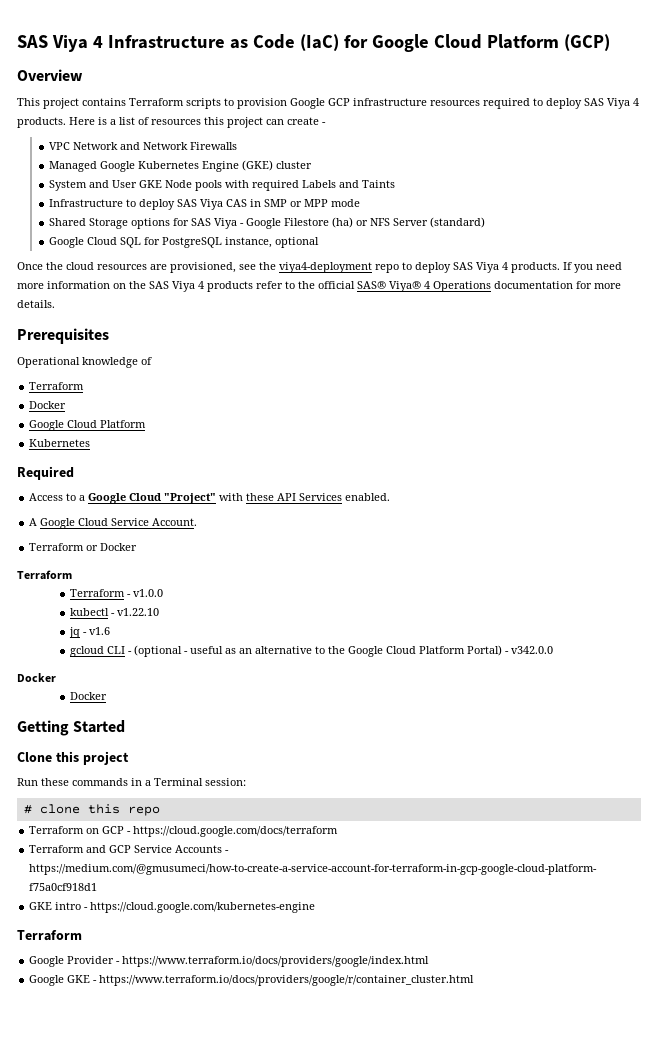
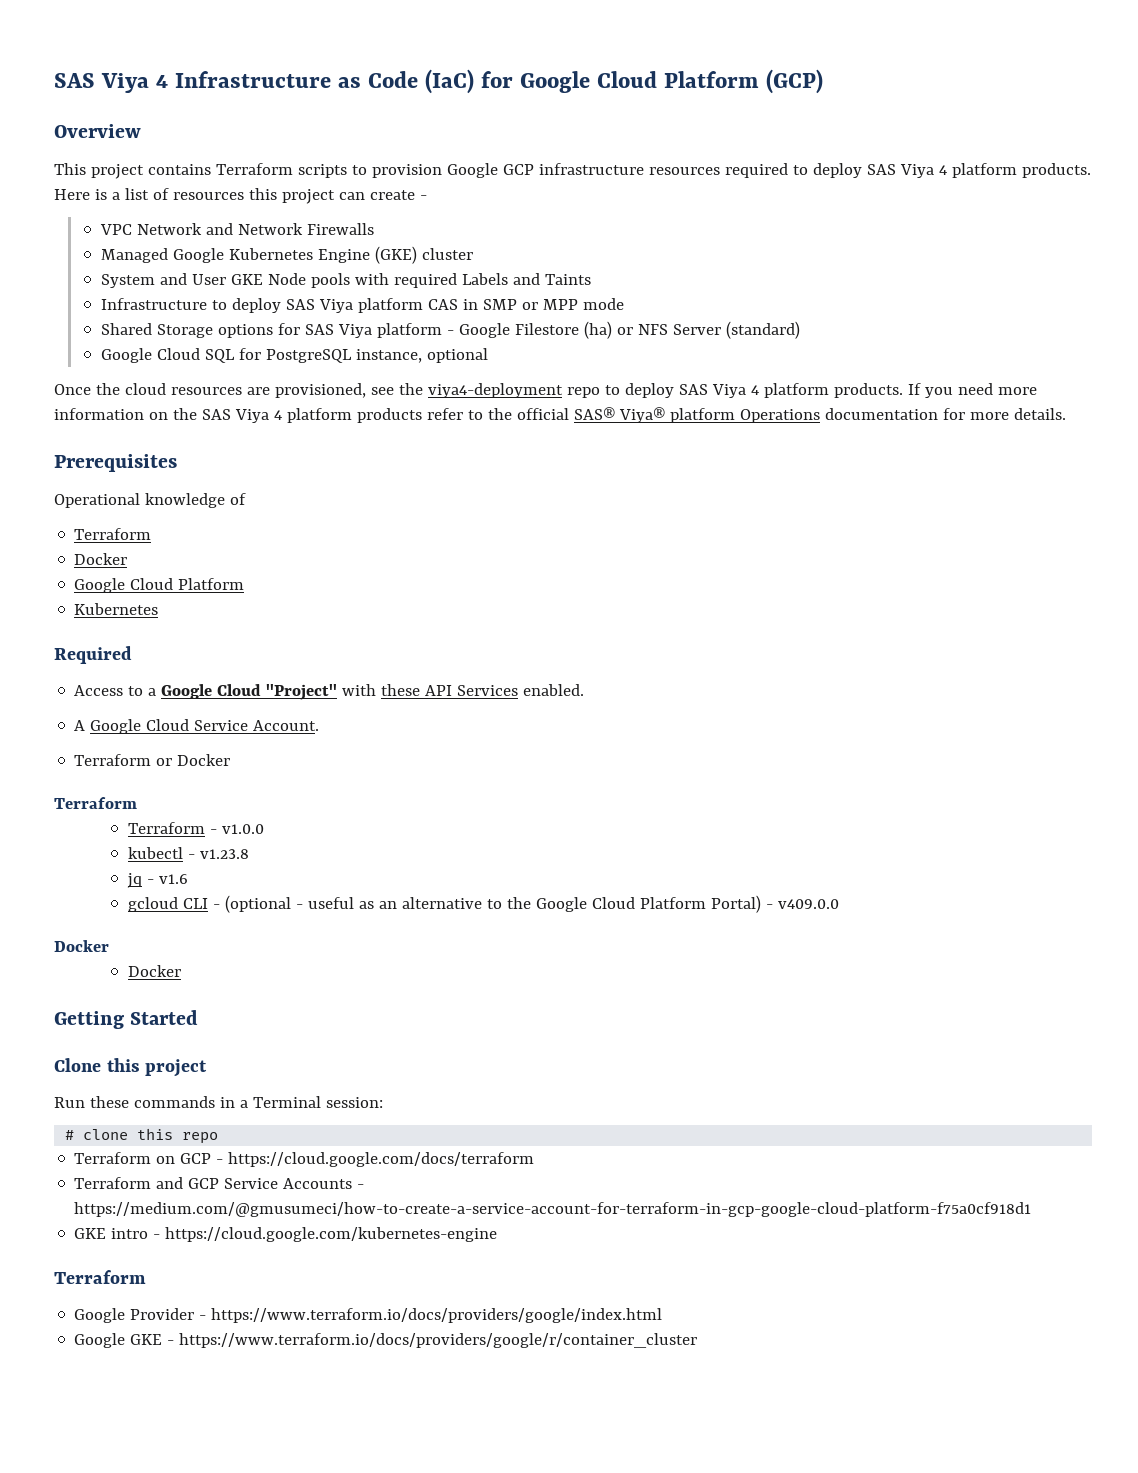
- This project contains Terraform scripts to provision Google GCP infrastructure resources required to deploy SAS Viya 4 products.
+ This project contains Terraform scripts to provision Google GCP infrastructure resources required to deploy SAS Viya 4 platform products.
- Infrastructure to deploy SAS Viya CAS in SMP or MPP mode
+ Infrastructure to deploy SAS Viya platform CAS in SMP or MPP mode
- Shared Storage options for SAS Viya - Google Filestore (ha) or NFS Server (standard)
+ Shared Storage options for SAS Viya platform - Google Filestore (ha) or NFS Server (standard)
- Once the cloud resources are provisioned, see the viya4-deployment repo to deploy SAS Viya 4 products.
+ Once the cloud resources are provisioned, see the viya4-deployment repo to deploy SAS Viya 4 platform products.
- If you need more information on the SAS Viya 4 products refer to the official SAS® Viya® 4 Operations documentation for more details.
+ If you need more information on the SAS Viya 4 platform products refer to the official SAS® Viya® platform Operations documentation for more details.
- kubectl - v1.22.10
+ kubectl - v1.23.8
- gcloud CLI - (optional - useful as an alternative to the Google Cloud Platform Portal) - v342.0.0
+ gcloud CLI - (optional - useful as an alternative to the Google Cloud Platform Portal) - v409.0.0
- Google GKE - https://www.terraform.io/docs/providers/google/r/container_cluster.html
+ Google GKE - https://www.terraform.io/docs/providers/google/r/container_cluster

